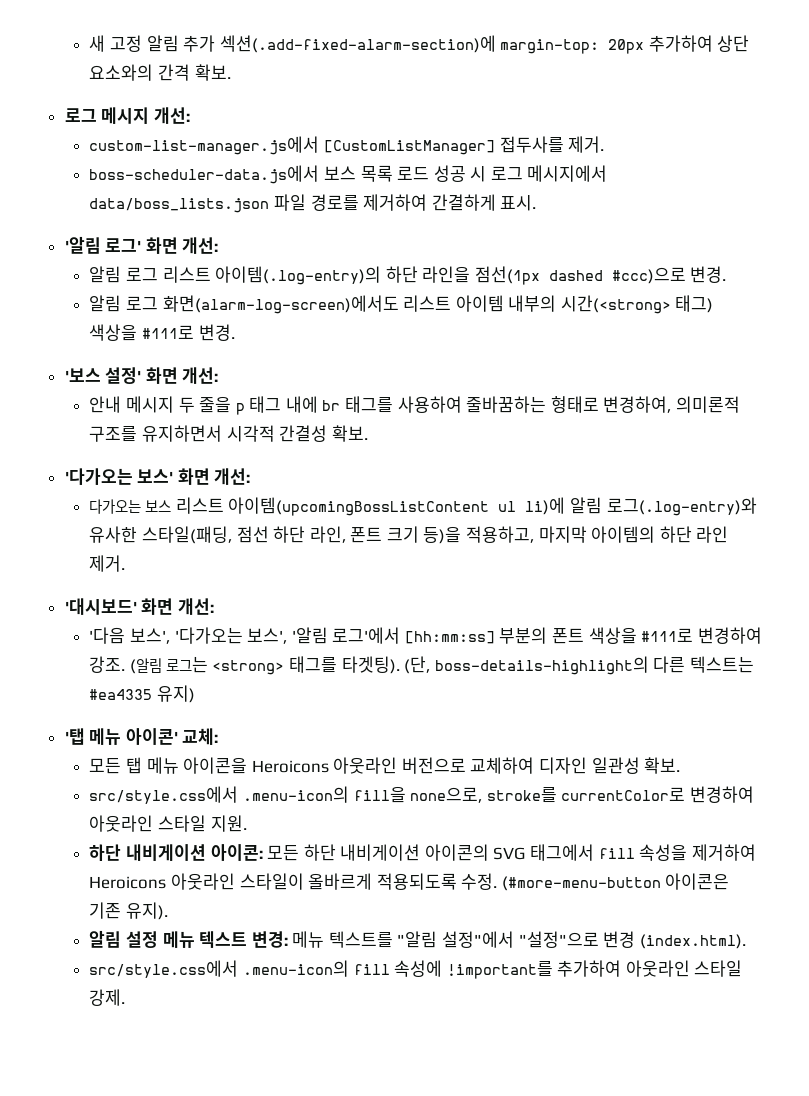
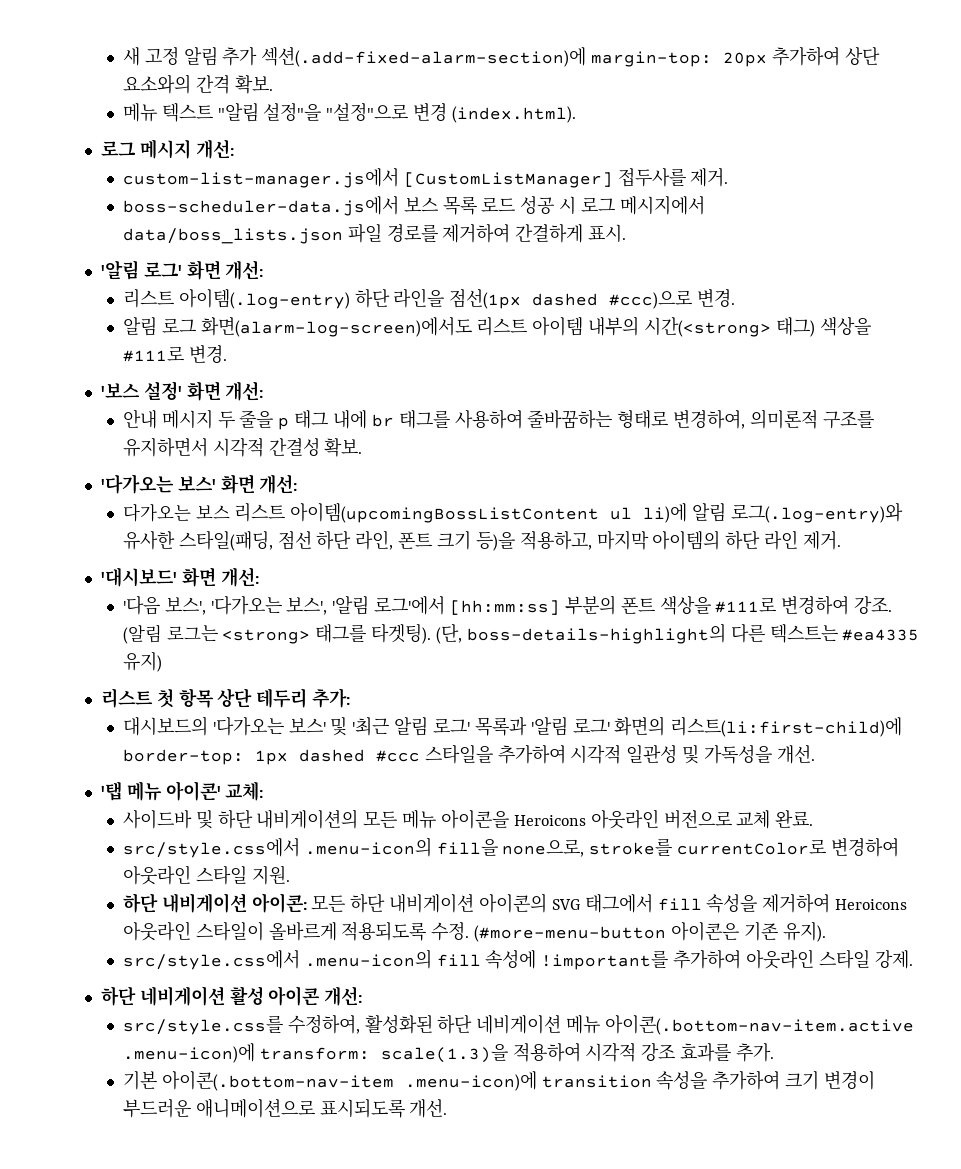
+ 메뉴 텍스트 "알림 설정"을 "설정"으로 변경 (index.html).
- 알림 로그 리스트 아이템(.log-entry)의 하단 라인을 점선(1px dashed #ccc)으로 변경.
+ 리스트 아이템(.log-entry) 하단 라인을 점선(1px dashed #ccc)으로 변경.
+ 리스트 첫 항목 상단 테두리 추가:
+ 대시보드의 '다가오는 보스' 및 '최근 알림 로그' 목록과 '알림 로그' 화면의 리스트(li:first-child)에 border-top: 1px dashed #ccc 스타일을 추가하여 시각적 일관성 및 가독성을 개선.
- 모든 탭 메뉴 아이콘을 Heroicons 아웃라인 버전으로 교체하여 디자인 일관성 확보.
+ 사이드바 및 하단 내비게이션의 모든 메뉴 아이콘을 Heroicons 아웃라인 버전으로 교체 완료.
- 알림 설정 메뉴 텍스트 변경: 메뉴 텍스트를 "알림 설정"에서 "설정"으로 변경 (index.html).
+ 하단 네비게이션 활성 아이콘 개선:
+ src/style.css를 수정하여, 활성화된 하단 네비게이션 메뉴 아이콘(.bottom-nav-item.active .menu-icon)에 transform: scale(1.3)을 적용하여 시각적 강조 효과를 추가.
+ 기본 아이콘(.bottom-nav-item .menu-icon)에 transition 속성을 추가하여 크기 변경이 부드러운 애니메이션으로 표시되도록 개선.

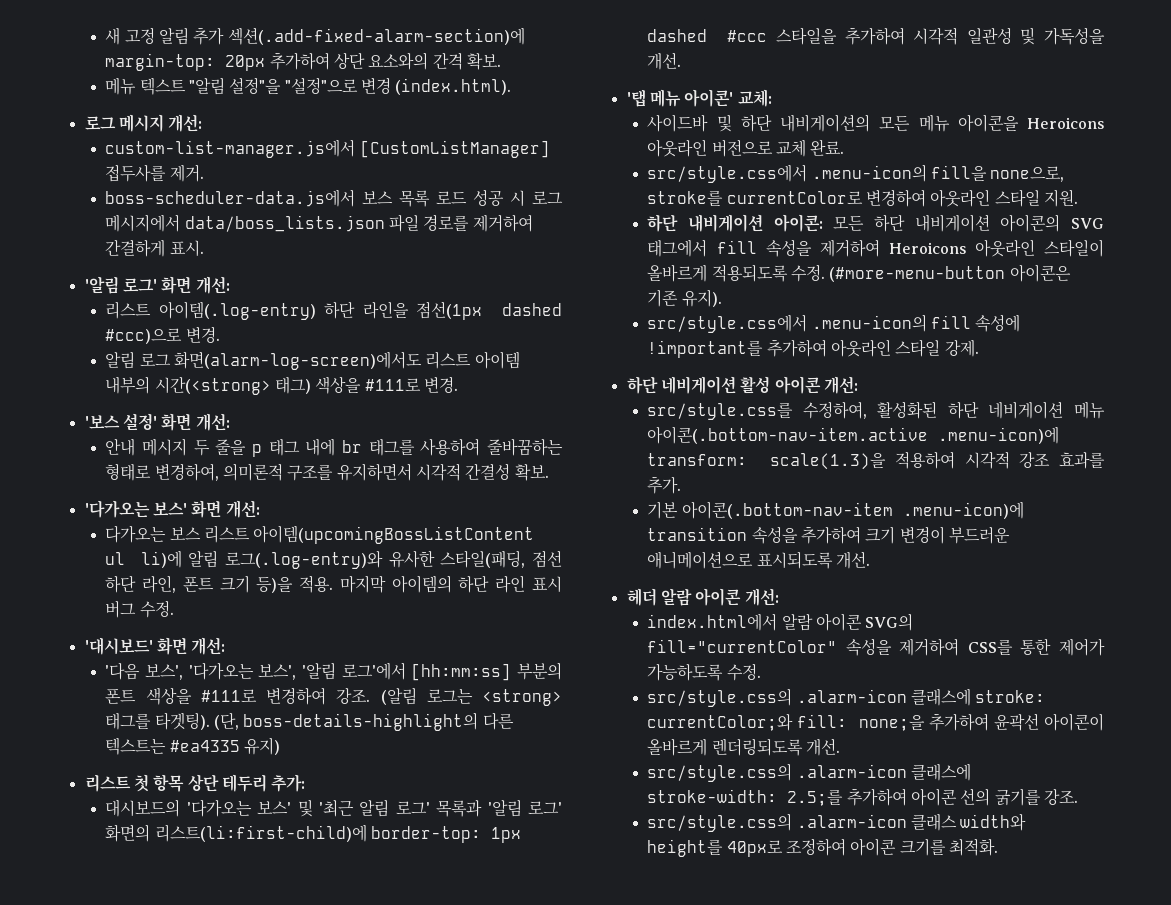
- 다가오는 보스 리스트 아이템(upcomingBossListContent ul li)에 알림 로그(.log-entry)와 유사한 스타일(패딩, 점선 하단 라인, 폰트 크기 등)을 적용하고, 마지막 아이템의 하단 라인 제거.
+ 다가오는 보스 리스트 아이템(upcomingBossListContent ul li)에 알림 로그(.log-entry)와 유사한 스타일(패딩, 점선 하단 라인, 폰트 크기 등)을 적용. 마지막 아이템의 하단 라인 표시 버그 수정.
+ 헤더 알람 아이콘 개선:
+ index.html에서 알람 아이콘 SVG의 fill="currentColor" 속성을 제거하여 CSS를 통한 제어가 가능하도록 수정.
+ src/style.css의 .alarm-icon 클래스에 stroke: currentColor;와 fill: none;을 추가하여 윤곽선 아이콘이 올바르게 렌더링되도록 개선.
+ src/style.css의 .alarm-icon 클래스에 stroke-width: 2.5;를 추가하여 아이콘 선의 굵기를 강조.
+ src/style.css의 .alarm-icon 클래스 width와 height를 40px로 조정하여 아이콘 크기를 최적화.

